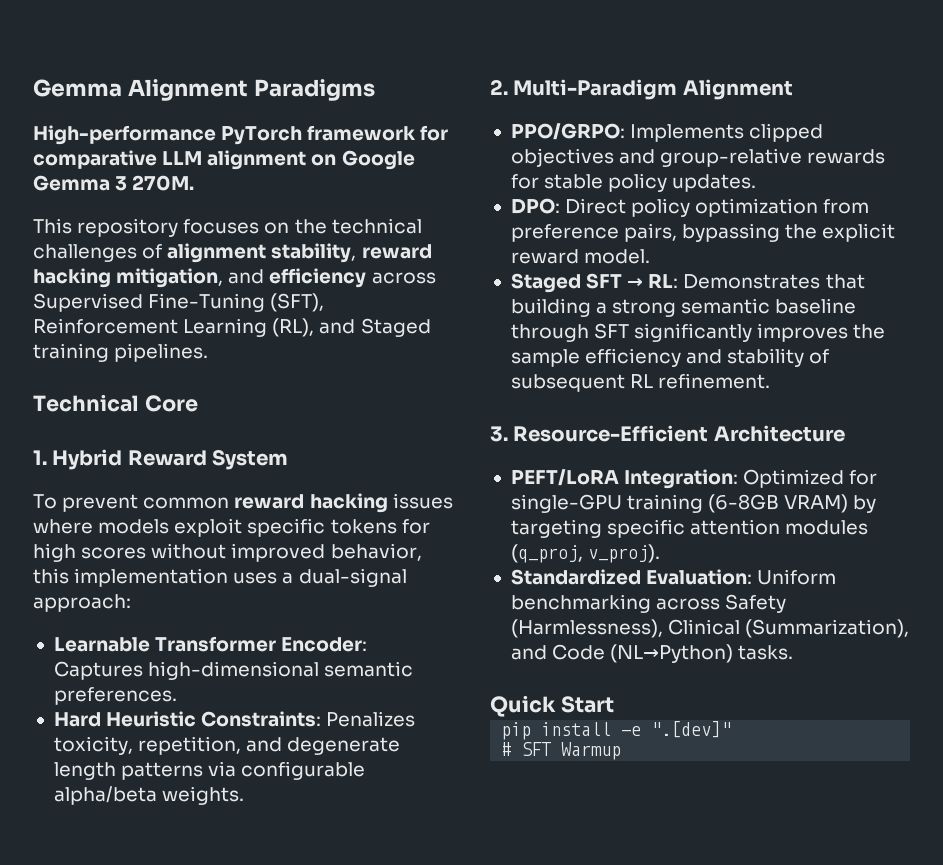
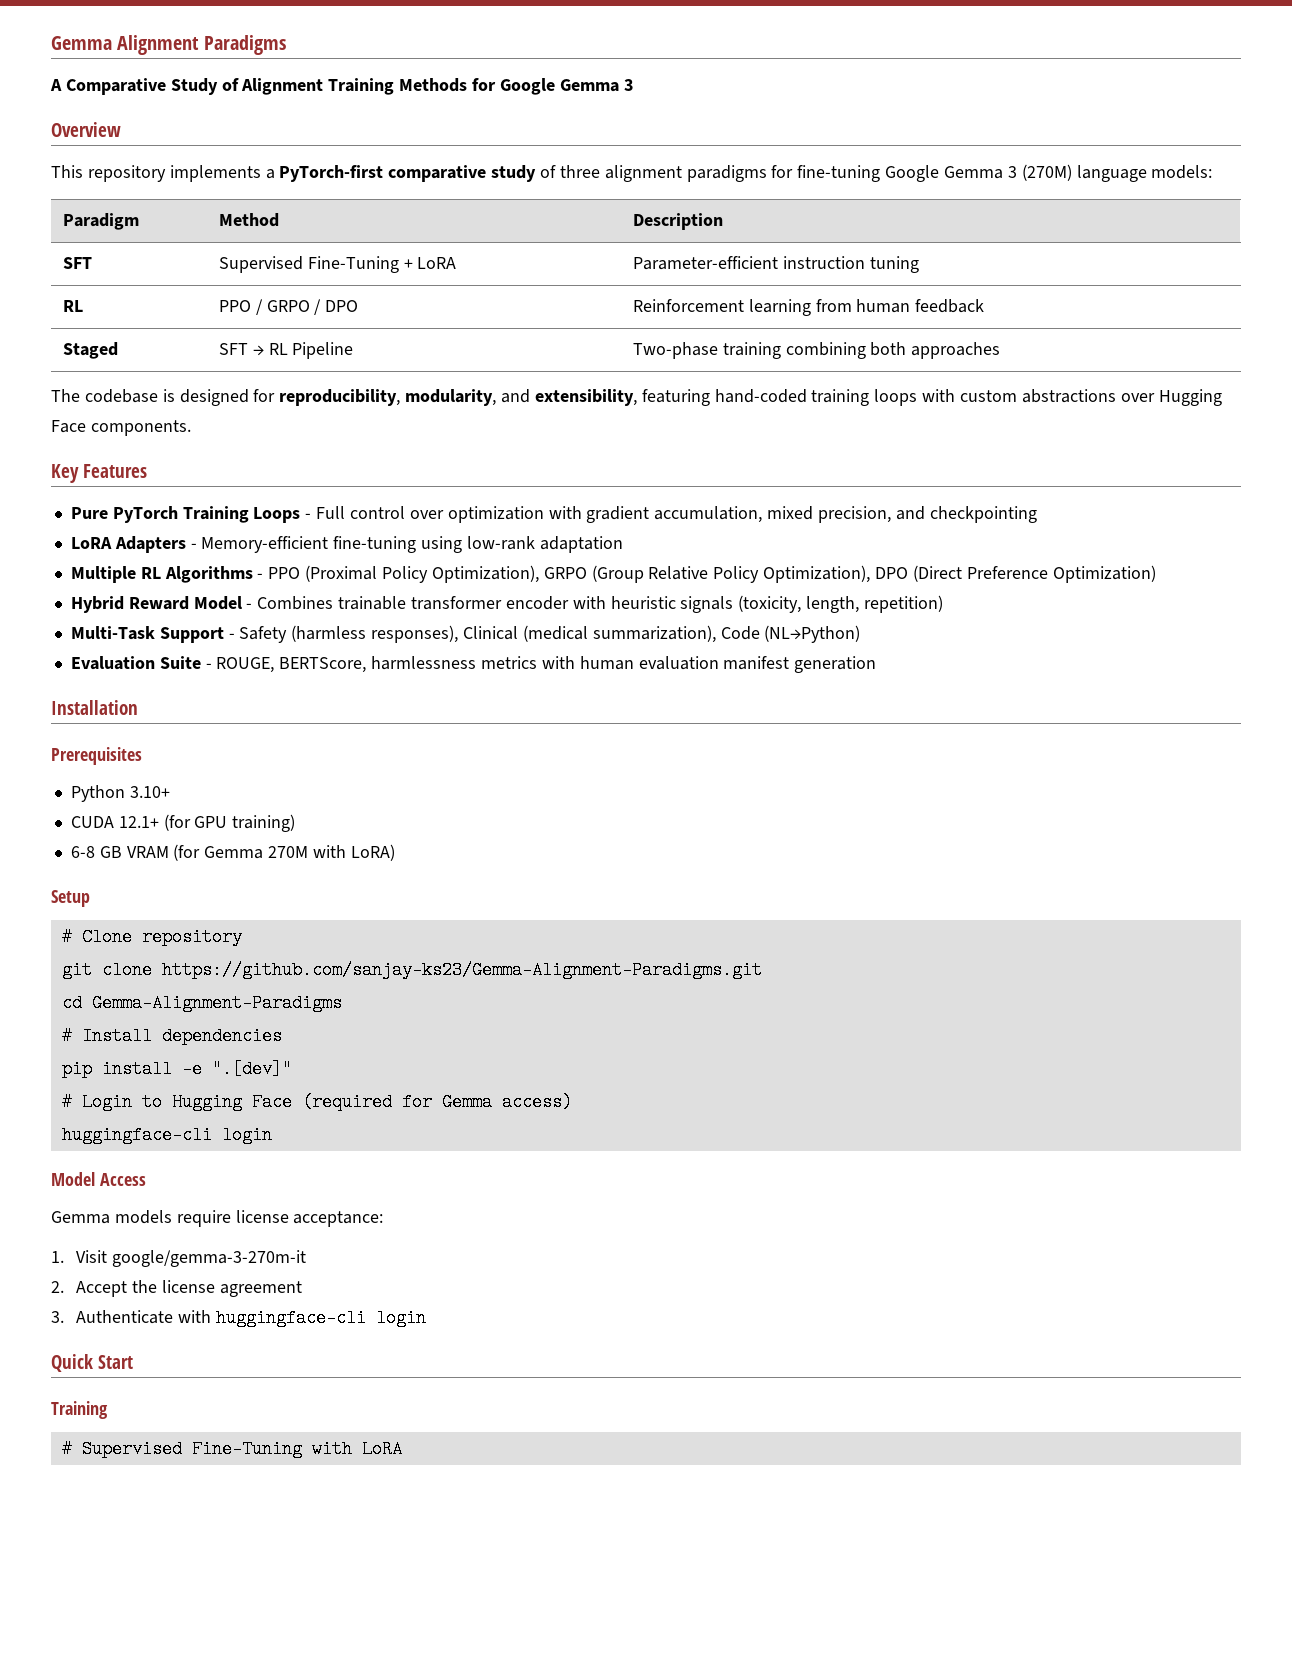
- High-performance PyTorch framework for comparative LLM alignment on Google Gemma 3 270M.
+ A Comparative Study of Alignment Training Methods for Google Gemma 3
+ Overview
- This repository focuses on the technical challenges of alignment stability, reward hacking mitigation, and efficiency across Supervised Fine-Tuning (SFT), Reinforcement Learning (RL), and Staged training pipelines.
- Technical Core
- 1. Hybrid Reward System
- To prevent common reward hacking issues where models exploit specific tokens for high scores without improved behavior, this implementation uses a dual-signal approach:
- Learnable Transformer Encoder: Captures high-dimensional semantic preferences.
- Hard Heuristic Constraints: Penalizes toxicity, repetition, and degenerate length patterns via configurable alpha/beta weights.
- 2. Multi-Paradigm Alignment
- PPO/GRPO: Implements clipped objectives and group-relative rewards for stable policy updates.
- DPO: Direct policy optimization from preference pairs, bypassing the explicit reward model.
- Staged SFT → RL: Demonstrates that building a strong semantic baseline through SFT significantly improves the sample efficiency and stability of subsequent RL refinement.
- 3. Resource-Efficient Architecture
- PEFT/LoRA Integration: Optimized for single-GPU training (6-8GB VRAM) by targeting specific attention modules (q_proj, v_proj).
- Standardized Evaluation: Uniform benchmarking across Safety (Harmlessness), Clinical (Summarization), and Code (NL→Python) tasks.
- Quick Start
+ This repository implements a PyTorch-first comparative study of three alignment paradigms for fine-tuning Google Gemma 3 (270M) language models:
+ Paradigm | Method | Description
+ SFT | Supervised Fine-Tuning + LoRA | Parameter-efficient instruction tuning
+ RL | PPO / GRPO / DPO | Reinforcement learning from human feedback
+ Staged | SFT → RL Pipeline | Two-phase training combining both approaches
+ The codebase is designed for reproducibility, modularity, and extensibility, featuring hand-coded training loops with custom abstractions over Hugging Face components.
+ Key Features
+ Pure PyTorch Training Loops - Full control over optimization with gradient accumulation, mixed precision, and checkpointing
+ LoRA Adapters - Memory-efficient fine-tuning using low-rank adaptation
+ Multiple RL Algorithms - PPO (Proximal Policy Optimization), GRPO (Group Relative Policy Optimization), DPO (Direct Preference Optimization)
+ Hybrid Reward Model - Combines trainable transformer encoder with heuristic signals (toxicity, length, repetition)
+ Multi-Task Support - Safety (harmless responses), Clinical (medical summarization), Code (NL→Python)
+ Evaluation Suite - ROUGE, BERTScore, harmlessness metrics with human evaluation manifest generation
+ Installation
+ Prerequisites
+ Python 3.10+
+ CUDA 12.1+ (for GPU training)
+ 6-8 GB VRAM (for Gemma 270M with LoRA)
+ Setup
+ # Clone repository
+ git clone https://github.com/sanjay-ks23/Gemma-Alignment-Paradigms.git
+ cd Gemma-Alignment-Paradigms
+ # Install dependencies
- # SFT Warmup
+ # Login to Hugging Face (required for Gemma access)
+ huggingface-cli login
+ Model Access
+ Gemma models require license acceptance:
+ 1. Visit google/gemma-3-270m-it
+ 2. Accept the license agreement
+ 3. Authenticate with huggingface-cli login
+ Quick Start
+ Training
+ # Supervised Fine-Tuning with LoRA

